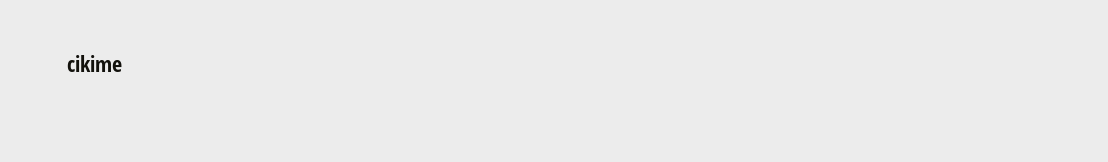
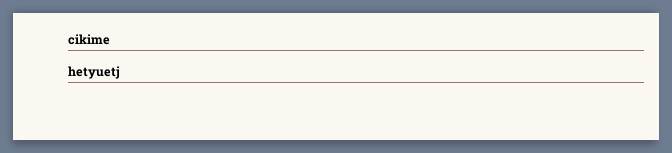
+ hetyuetj

